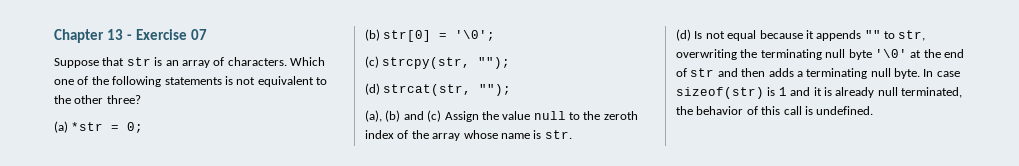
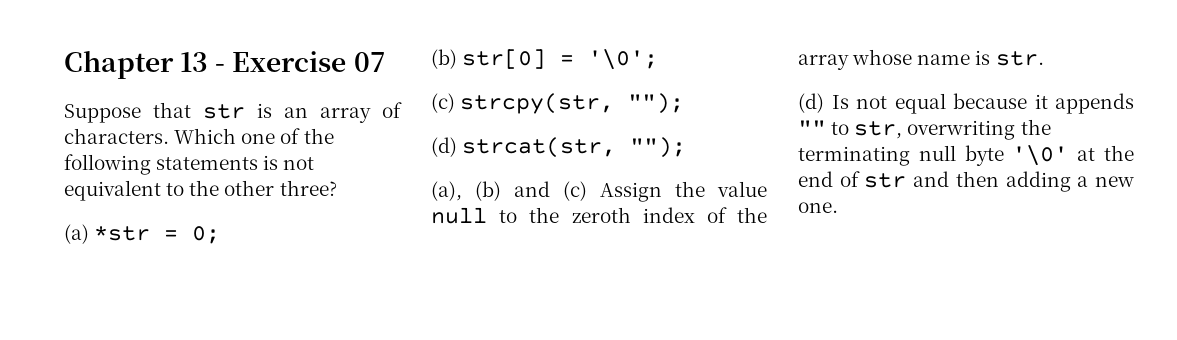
- (d) Is not equal because it appends "" to str, overwriting the terminating null byte '\0' at the end of str and then adds a terminating null byte. In case sizeof(str) is 1 and it is already null terminated, the behavior of this call is undefined.
+ (d) Is not equal because it appends "" to str, overwriting the terminating null byte '\0' at the end of str and then adding a new one.

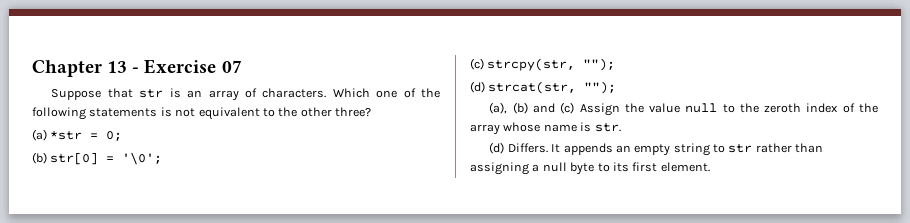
- (d) Is not equal because it appends "" to str, overwriting the terminating null byte '\0' at the end of str and then adding a new one.
+ (d) Differs. It appends an empty string to str rather than assigning a null byte to its first element.

